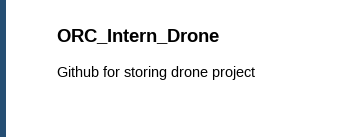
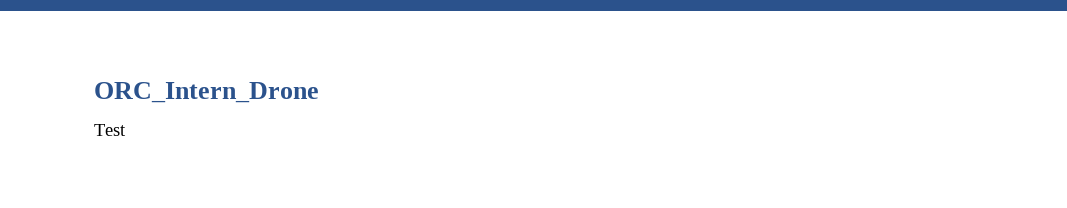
- Github for storing drone project
+ Test

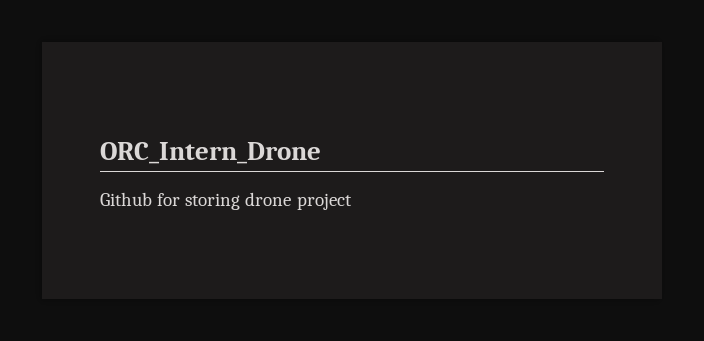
- Test
+ Github for storing drone project

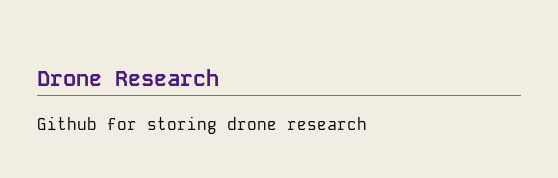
- ORC_Intern_Drone
+ Drone Research
- Github for storing drone project
+ Github for storing drone research

